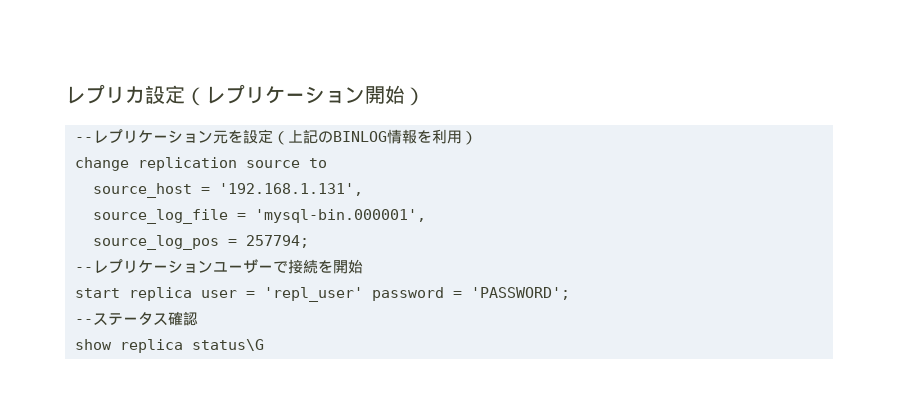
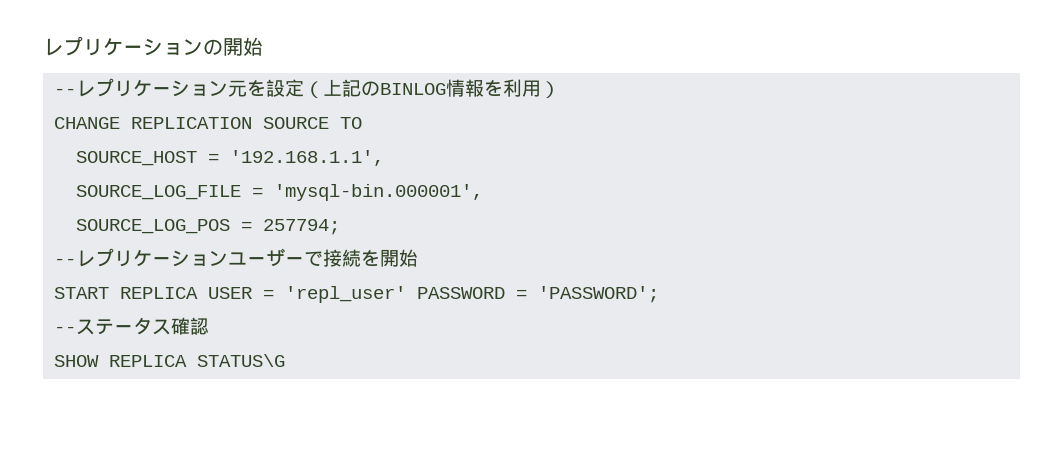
- レプリカ設定（レプリケーション開始）
+ レプリケーションの開始
- change replication source to
- source_host = '192.168.1.131',
- source_log_file = 'mysql-bin.000001',
+ CHANGE REPLICATION SOURCE TO
+ SOURCE_HOST = '192.168.1.1',
+ SOURCE_LOG_FILE = 'mysql-bin.000001',
- source_log_pos = 257794;
+ SOURCE_LOG_POS = 257794;
- start replica user = 'repl_user' password = 'PASSWORD';
+ START REPLICA USER = 'repl_user' PASSWORD = 'PASSWORD';
- show replica status\G
+ SHOW REPLICA STATUS\G

